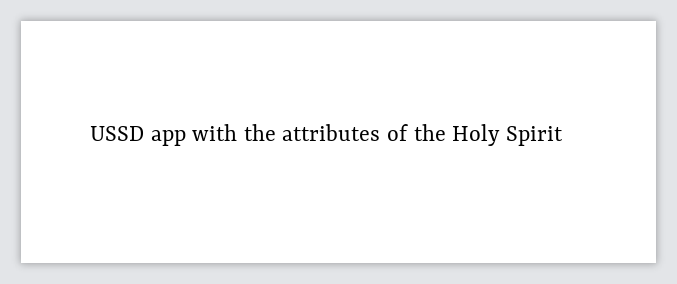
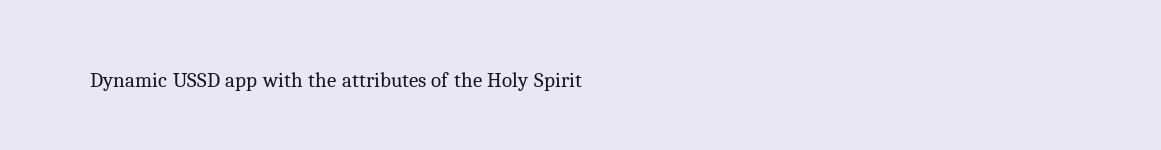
- USSD app with the attributes of the Holy Spirit
+ Dynamic USSD app with the attributes of the Holy Spirit

